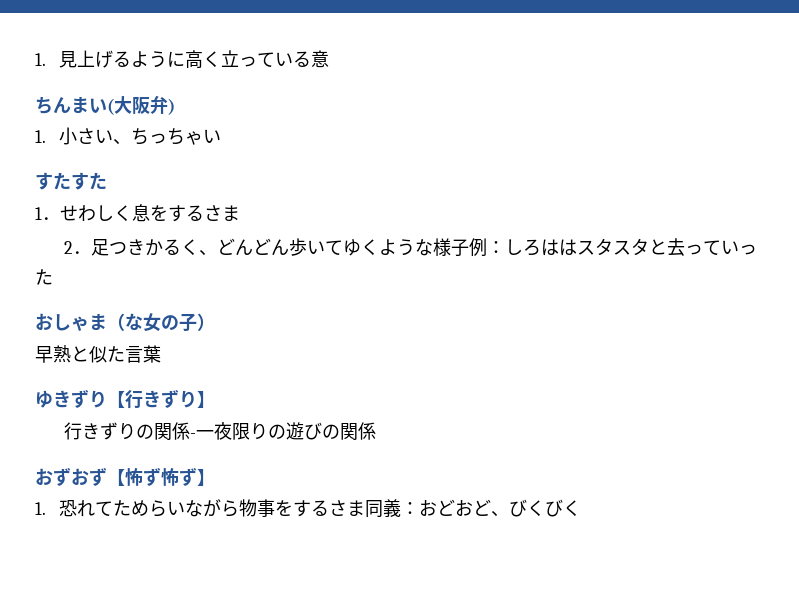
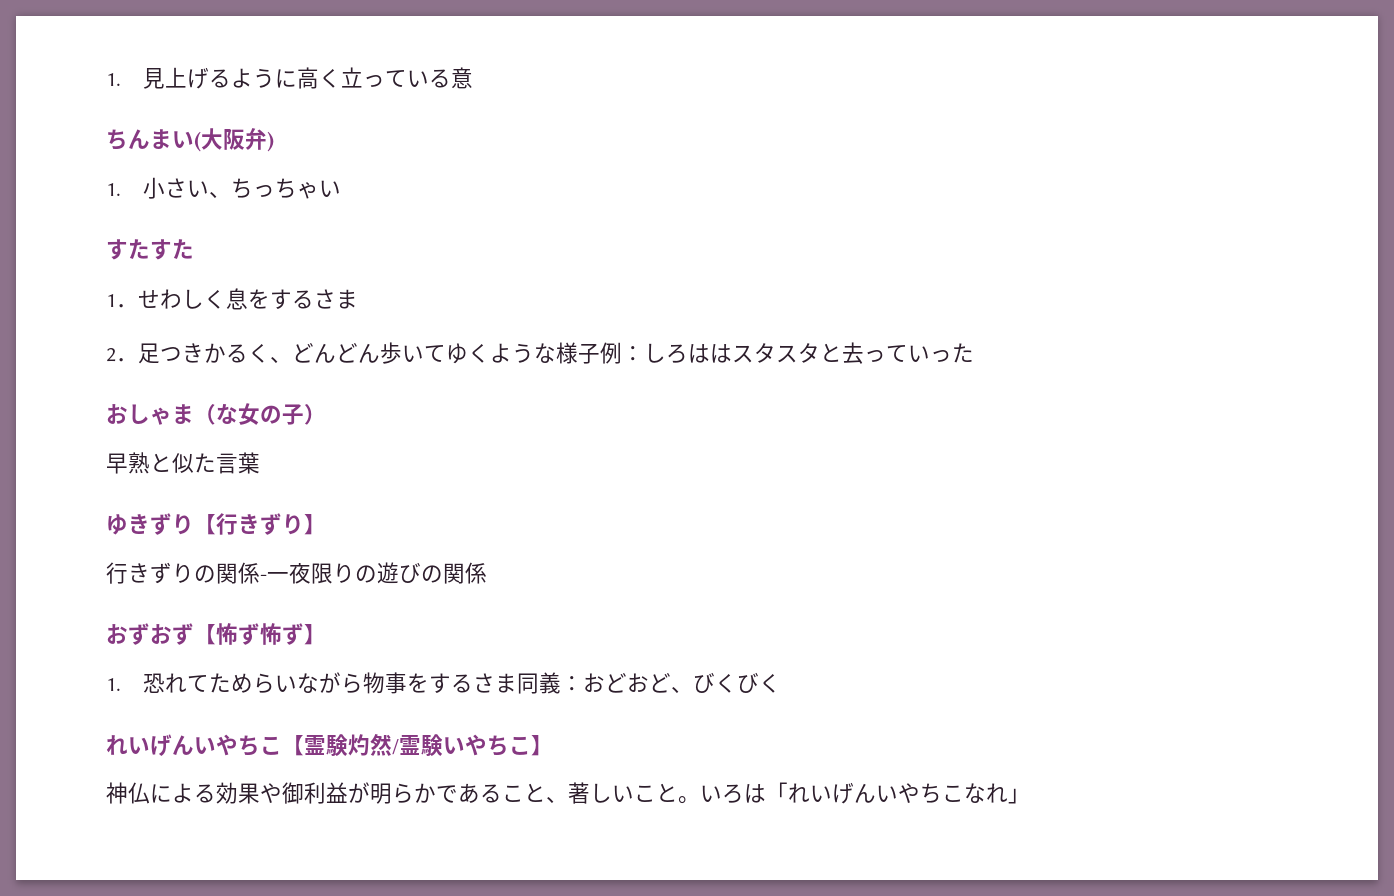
+ れいげんいやちこ【霊験灼然/霊験いやちこ】
+ 神仏による効果や御利益が明らかであること、著しいこと。いろは「れいげんいやちこなれ」

